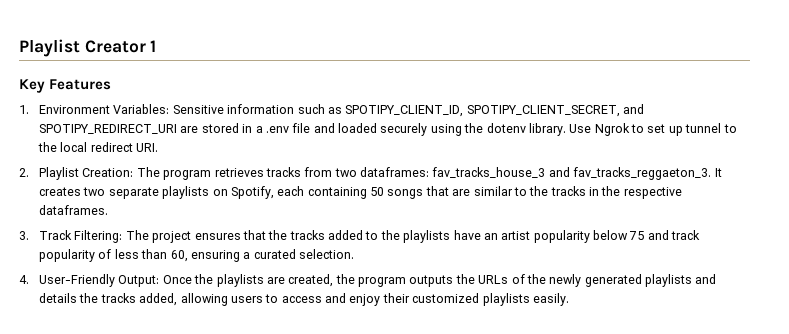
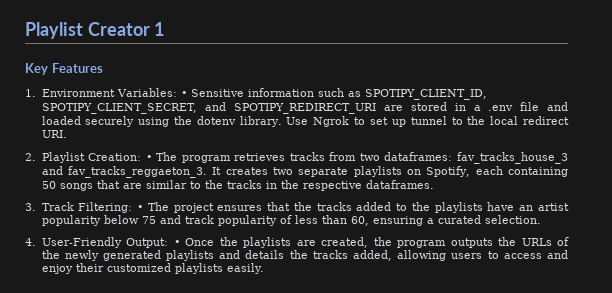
- 1. Environment Variables: Sensitive information such as SPOTIPY_CLIENT_ID, SPOTIPY_CLIENT_SECRET, and SPOTIPY_REDIRECT_URI are stored in a .env file and loaded securely using the dotenv library.
+ 1. Environment Variables: • Sensitive information such as SPOTIPY_CLIENT_ID, SPOTIPY_CLIENT_SECRET, and SPOTIPY_REDIRECT_URI are stored in a .env file and loaded securely using the dotenv library.
- 2. Playlist Creation: The program retrieves tracks from two dataframes: fav_tracks_house_3 and fav_tracks_reggaeton_3.
+ 2. Playlist Creation: • The program retrieves tracks from two dataframes: fav_tracks_house_3 and fav_tracks_reggaeton_3.
- 3. Track Filtering: The project ensures that the tracks added to the playlists have an artist popularity below 75 and track popularity of less than 60, ensuring a curated selection.
+ 3. Track Filtering: • The project ensures that the tracks added to the playlists have an artist popularity below 75 and track popularity of less than 60, ensuring a curated selection.
- 4. User-Friendly Output: Once the playlists are created, the program outputs the URLs of the newly generated playlists and details the tracks added, allowing users to access and enjoy their customized playlists easily.
+ 4. User-Friendly Output: • Once the playlists are created, the program outputs the URLs of the newly generated playlists and details the tracks added, allowing users to access and enjoy their customized playlists easily.

